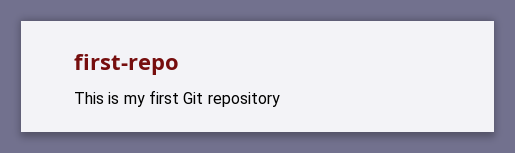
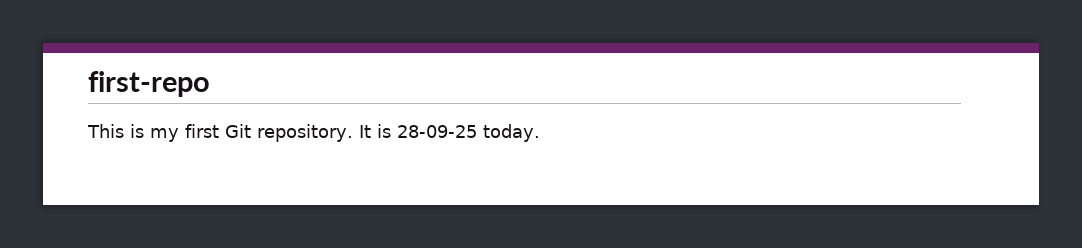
- This is my first Git repository
+ This is my first Git repository. It is 28-09-25 today.

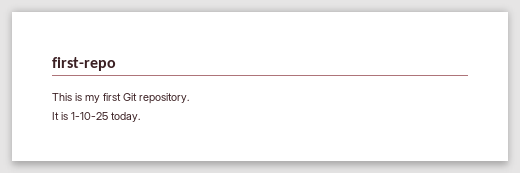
- This is my first Git repository. It is 28-09-25 today.
+ This is my first Git repository.
+ It is 1-10-25 today.

